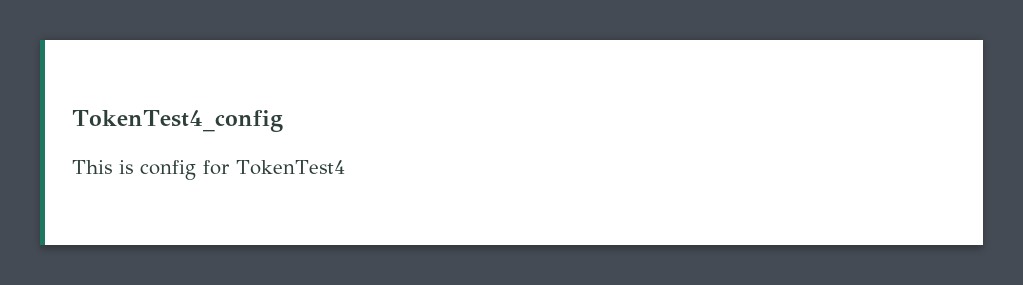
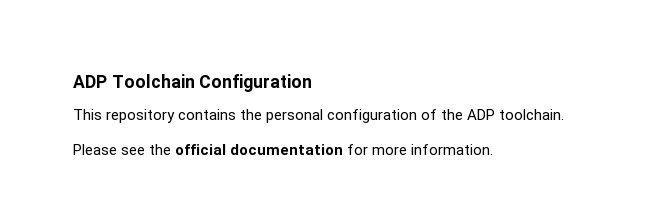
- TokenTest4_config
- This is config for TokenTest4
+ ADP Toolchain Configuration
+ This repository contains the personal configuration of the ADP toolchain.
+ Please see the official documentation for more information.

